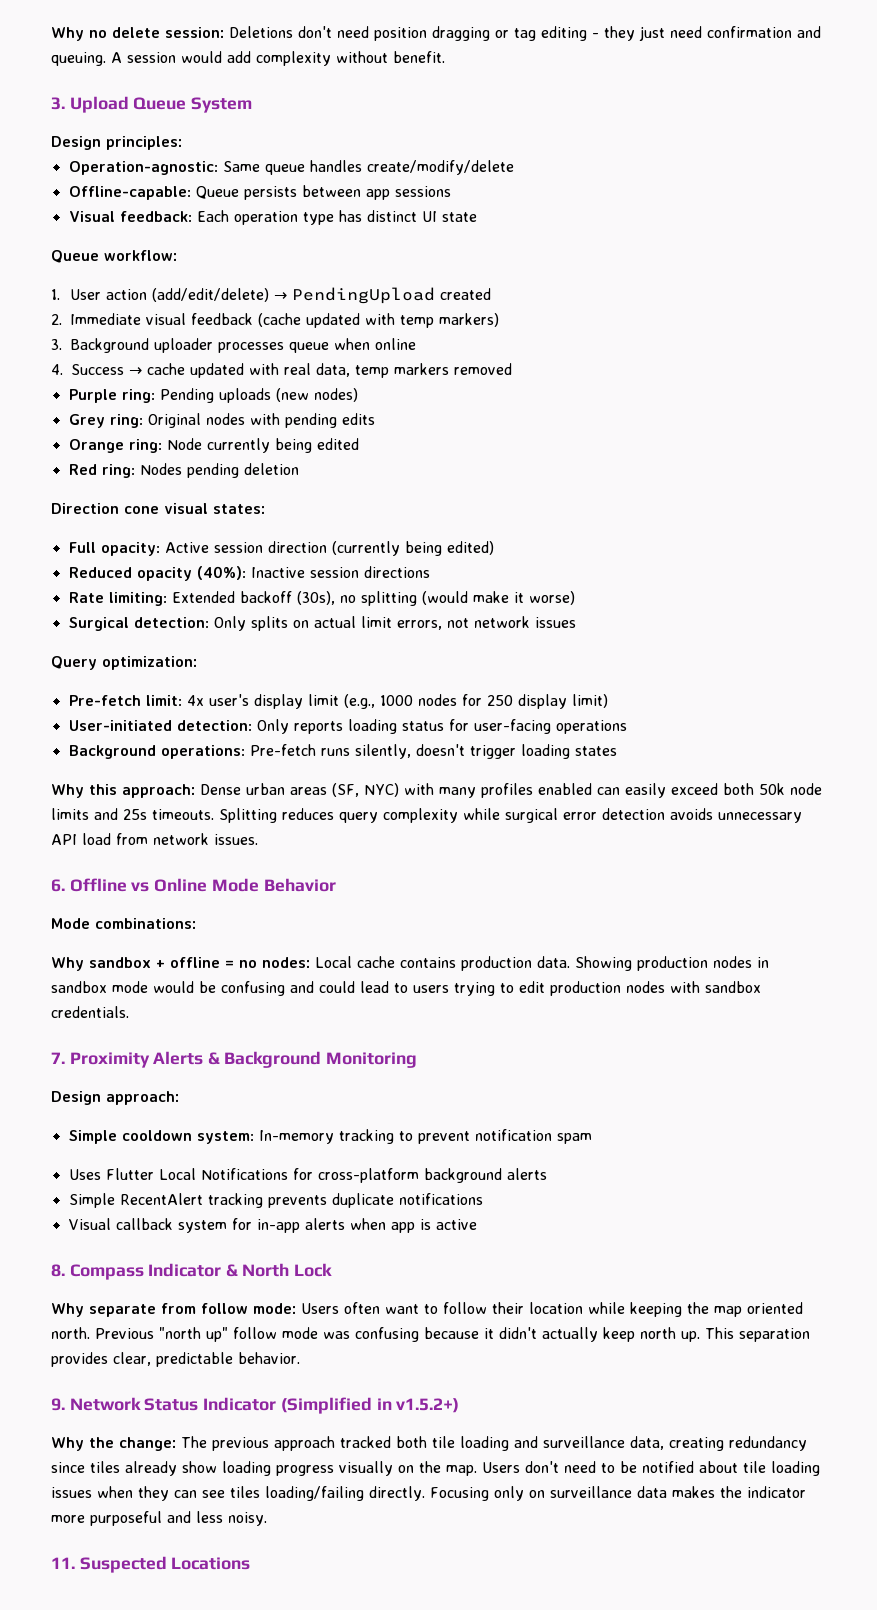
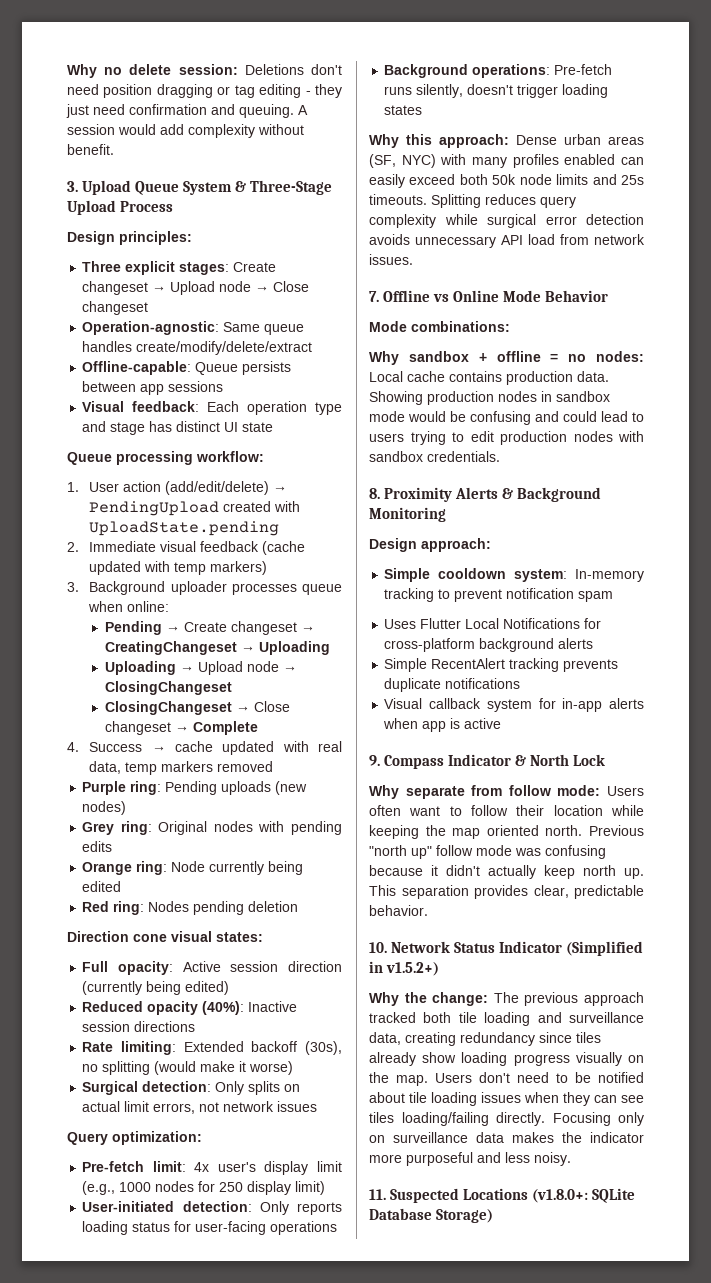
- 3. Upload Queue System
+ 3. Upload Queue System & Three-Stage Upload Process
  Design principles:
+ Three explicit stages: Create changeset → Upload node → Close changeset
- Operation-agnostic: Same queue handles create/modify/delete
+ Operation-agnostic: Same queue handles create/modify/delete/extract
- Visual feedback: Each operation type has distinct UI state
+ Visual feedback: Each operation type and stage has distinct UI state
- Queue workflow:
+ Queue processing workflow:
- 1. User action (add/edit/delete) → PendingUpload created
+ 1. User action (add/edit/delete) → PendingUpload created with UploadState.pending
- 3. Background uploader processes queue when online
+ 3. Background uploader processes queue when online:
+ Pending → Create changeset → CreatingChangeset → Uploading
+ Uploading → Upload node → ClosingChangeset
+ ClosingChangeset → Close changeset → Complete
- 6. Offline vs Online Mode Behavior
+ 7. Offline vs Online Mode Behavior
- 7. Proximity Alerts & Background Monitoring
+ 8. Proximity Alerts & Background Monitoring
- 8. Compass Indicator & North Lock
+ 9. Compass Indicator & North Lock
- 9. Network Status Indicator (Simplified in v1.5.2+)
+ 10. Network Status Indicator (Simplified in v1.5.2+)
- 11. Suspected Locations
+ 11. Suspected Locations (v1.8.0+: SQLite Database Storage)

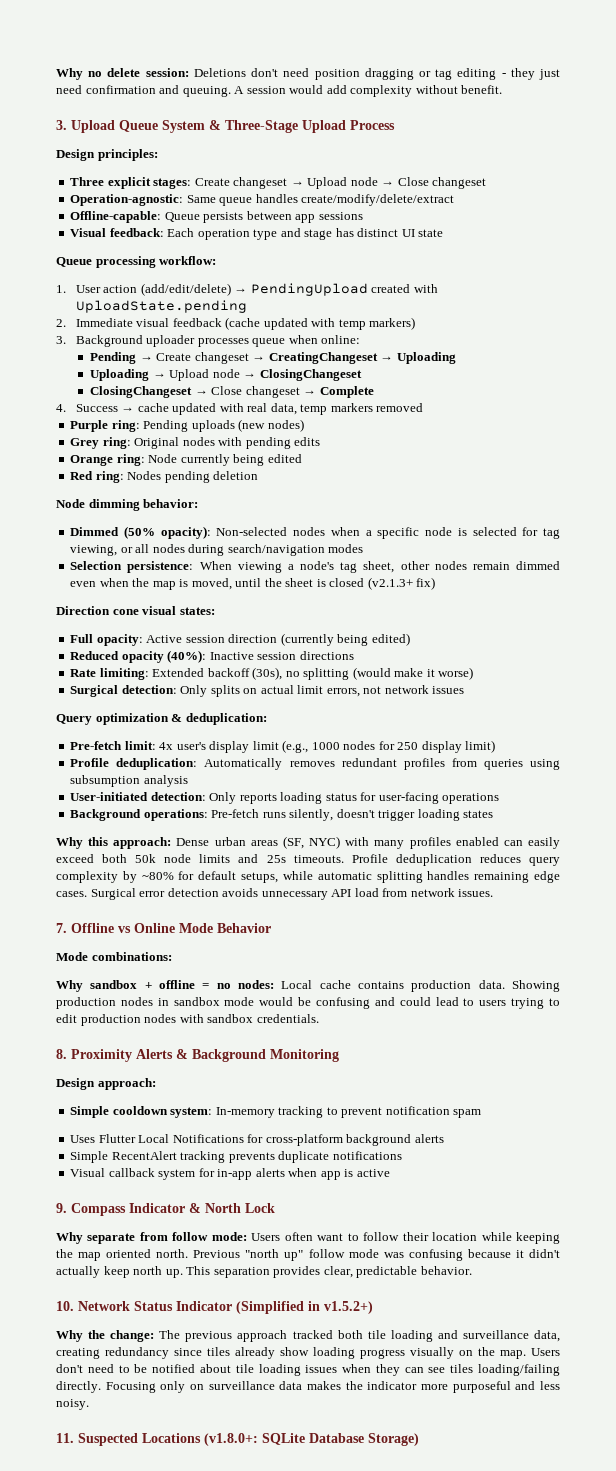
+ Node dimming behavior:
+ Dimmed (50% opacity): Non-selected nodes when a specific node is selected for tag viewing, or all nodes during search/navigation modes
+ Selection persistence: When viewing a node's tag sheet, other nodes remain dimmed even when the map is moved, until the sheet is closed (v2.1.3+ fix)
- Query optimization:
+ Query optimization & deduplication:
+ Profile deduplication: Automatically removes redundant profiles from queries using subsumption analysis
- Splitting reduces query complexity while surgical error detection avoids unnecessary API load from network issues.
+ Profile deduplication reduces query complexity by ~80% for default setups, while automatic splitting handles remaining edge cases. Surgical error detection avoids unnecessary API load from network issues.

